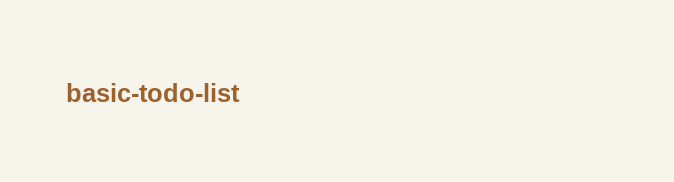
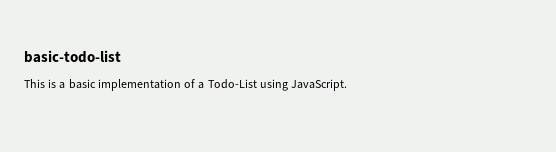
+ This is a basic implementation of a Todo-List using JavaScript.

